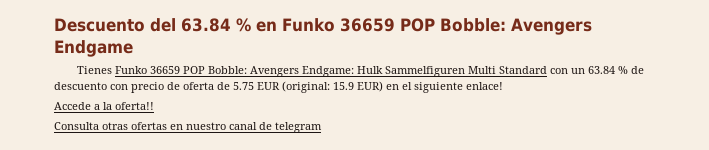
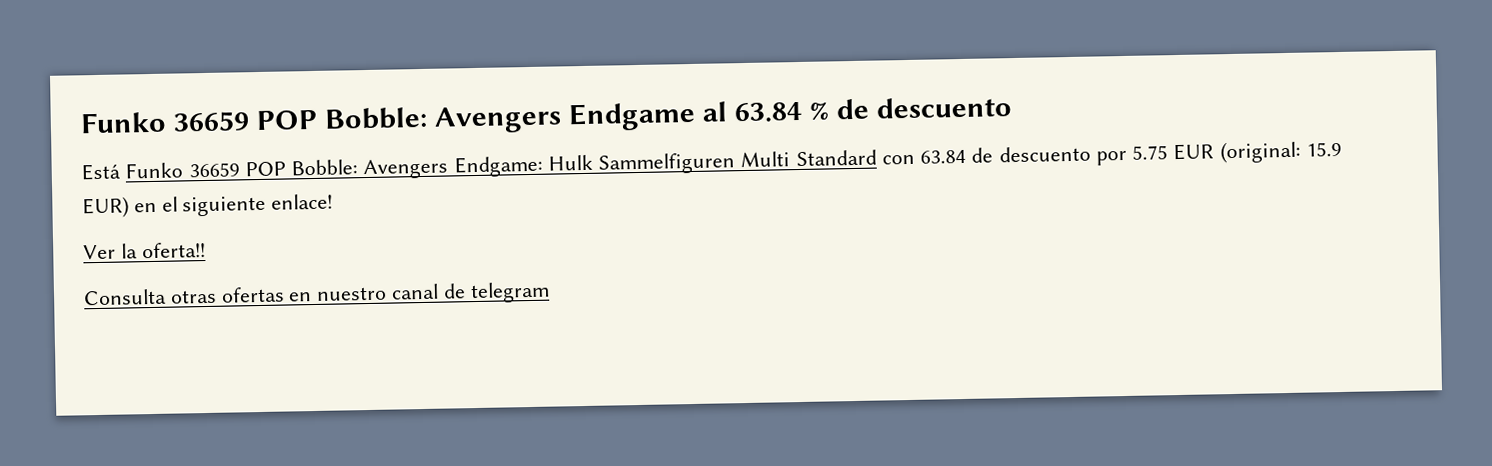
- Descuento del 63.84 % en Funko 36659 POP Bobble: Avengers Endgame
- Tienes Funko 36659 POP Bobble: Avengers Endgame: Hulk Sammelfiguren Multi Standard con un 63.84 % de descuento con precio de oferta de 5.75 EUR (original: 15.9 EUR) en el siguiente enlace!
+ Funko 36659 POP Bobble: Avengers Endgame al 63.84 % de descuento
+ Está Funko 36659 POP Bobble: Avengers Endgame: Hulk Sammelfiguren Multi Standard con 63.84 de descuento por 5.75 EUR (original: 15.9 EUR) en el siguiente enlace!
- Accede a la oferta!!
+ Ver la oferta!!

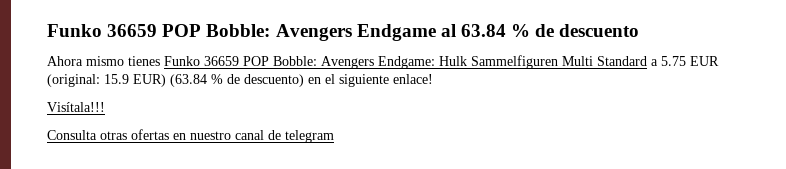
- Está Funko 36659 POP Bobble: Avengers Endgame: Hulk Sammelfiguren Multi Standard con 63.84 de descuento por 5.75 EUR (original: 15.9 EUR) en el siguiente enlace!
+ Ahora mismo tienes Funko 36659 POP Bobble: Avengers Endgame: Hulk Sammelfiguren Multi Standard a 5.75 EUR (original: 15.9 EUR) (63.84 % de descuento) en el siguiente enlace!
- Ver la oferta!!
+ Visítala!!!

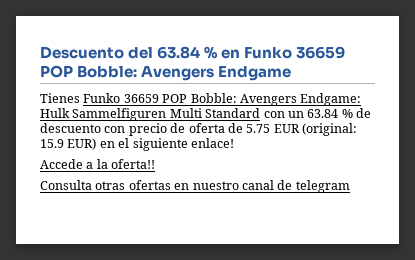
- Funko 36659 POP Bobble: Avengers Endgame al 63.84 % de descuento
- Ahora mismo tienes Funko 36659 POP Bobble: Avengers Endgame: Hulk Sammelfiguren Multi Standard a 5.75 EUR (original: 15.9 EUR) (63.84 % de descuento) en el siguiente enlace!
+ Descuento del 63.84 % en Funko 36659 POP Bobble: Avengers Endgame
+ Tienes Funko 36659 POP Bobble: Avengers Endgame: Hulk Sammelfiguren Multi Standard con un 63.84 % de descuento con precio de oferta de 5.75 EUR (original: 15.9 EUR) en el siguiente enlace!
- Visítala!!!
+ Accede a la oferta!!

